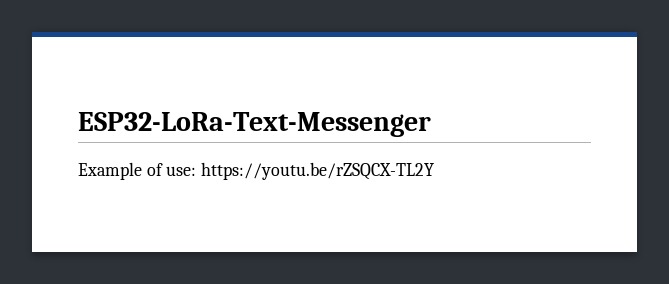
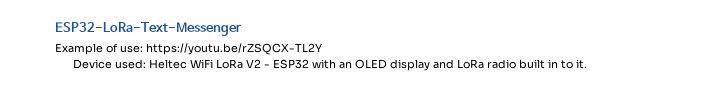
+ Device used: Heltec WiFi LoRa V2 - ESP32 with an OLED display and LoRa radio built in to it.

